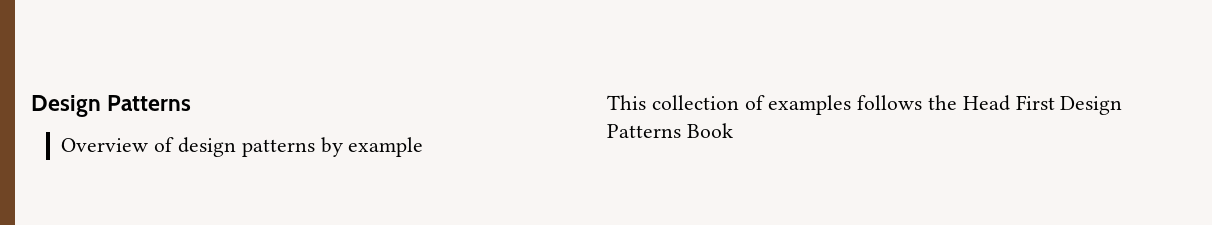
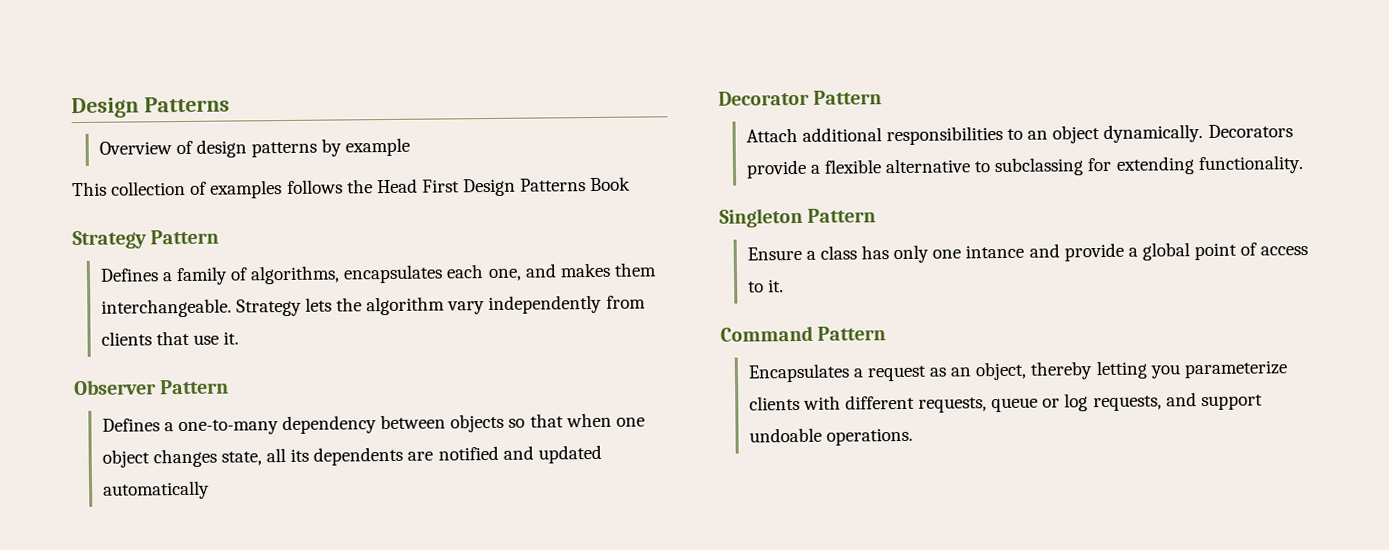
+ Strategy Pattern
+ Defines a family of algorithms, encapsulates each one, and makes them interchangeable. Strategy lets the algorithm vary independently from clients that use it.
+ Observer Pattern
+ Defines a one-to-many dependency between objects so that when one object changes state, all its dependents are notified and updated automatically
+ Decorator Pattern
+ Attach additional responsibilities to an object dynamically. Decorators provide a flexible alternative to subclassing for extending functionality.
+ Singleton Pattern
+ Ensure a class has only one intance and provide a global point of access to it.
+ Command Pattern
+ Encapsulates a request as an object, thereby letting you parameterize clients with different requests, queue or log requests, and support undoable operations.

